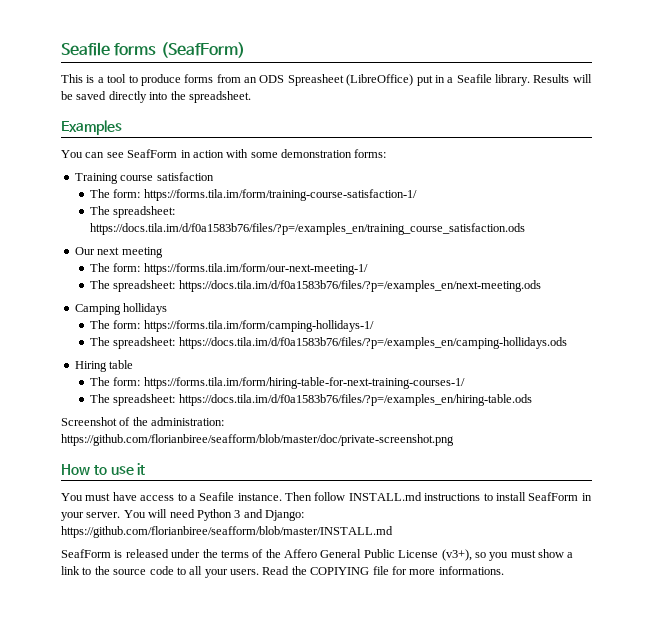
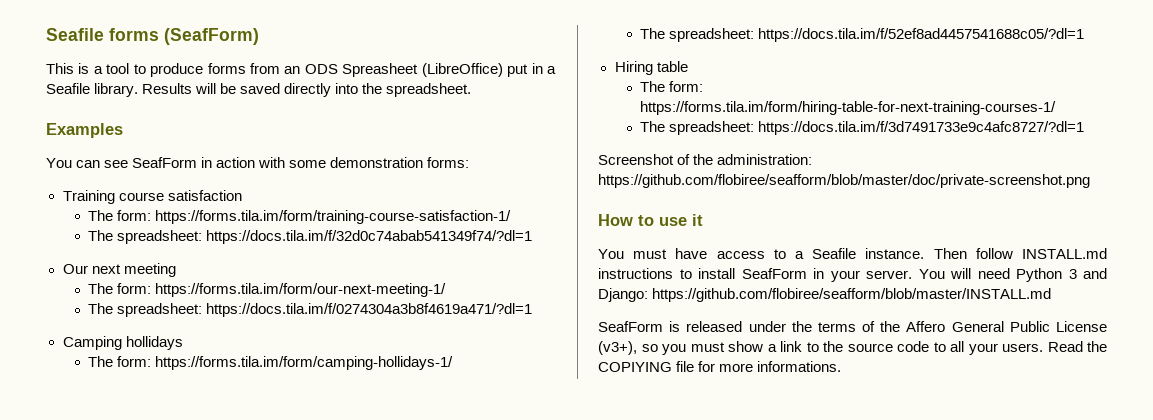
- The spreadsheet: https://docs.tila.im/d/f0a1583b76/files/?p=/examples_en/training_course_satisfaction.ods
+ The spreadsheet: https://docs.tila.im/f/32d0c74abab541349f74/?dl=1
- The spreadsheet: https://docs.tila.im/d/f0a1583b76/files/?p=/examples_en/next-meeting.ods
+ The spreadsheet: https://docs.tila.im/f/0274304a3b8f4619a471/?dl=1
- The spreadsheet: https://docs.tila.im/d/f0a1583b76/files/?p=/examples_en/camping-hollidays.ods
+ The spreadsheet: https://docs.tila.im/f/52ef8ad4457541688c05/?dl=1
- The spreadsheet: https://docs.tila.im/d/f0a1583b76/files/?p=/examples_en/hiring-table.ods
+ The spreadsheet: https://docs.tila.im/f/3d7491733e9c4afc8727/?dl=1
- Screenshot of the administration: https://github.com/florianbiree/seafform/blob/master/doc/private-screenshot.png
+ Screenshot of the administration: https://github.com/flobiree/seafform/blob/master/doc/private-screenshot.png
- You will need Python 3 and Django: https://github.com/florianbiree/seafform/blob/master/INSTALL.md
+ You will need Python 3 and Django: https://github.com/flobiree/seafform/blob/master/INSTALL.md

